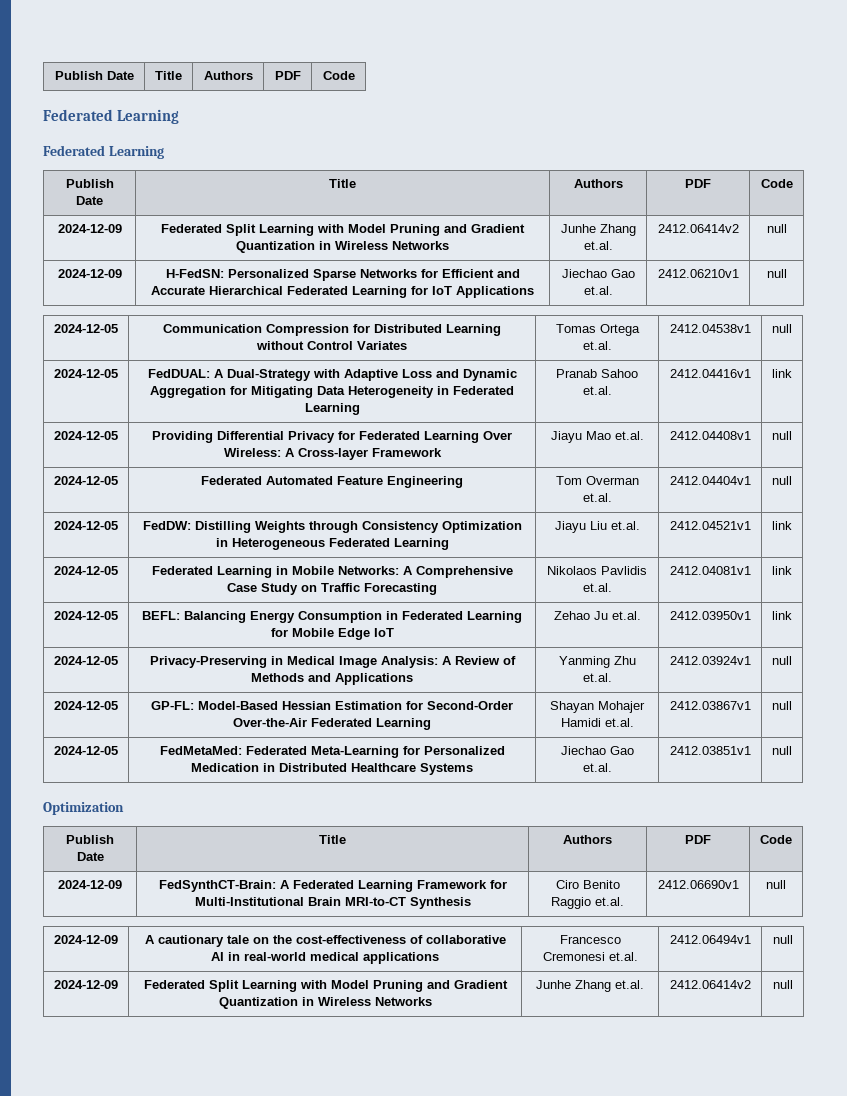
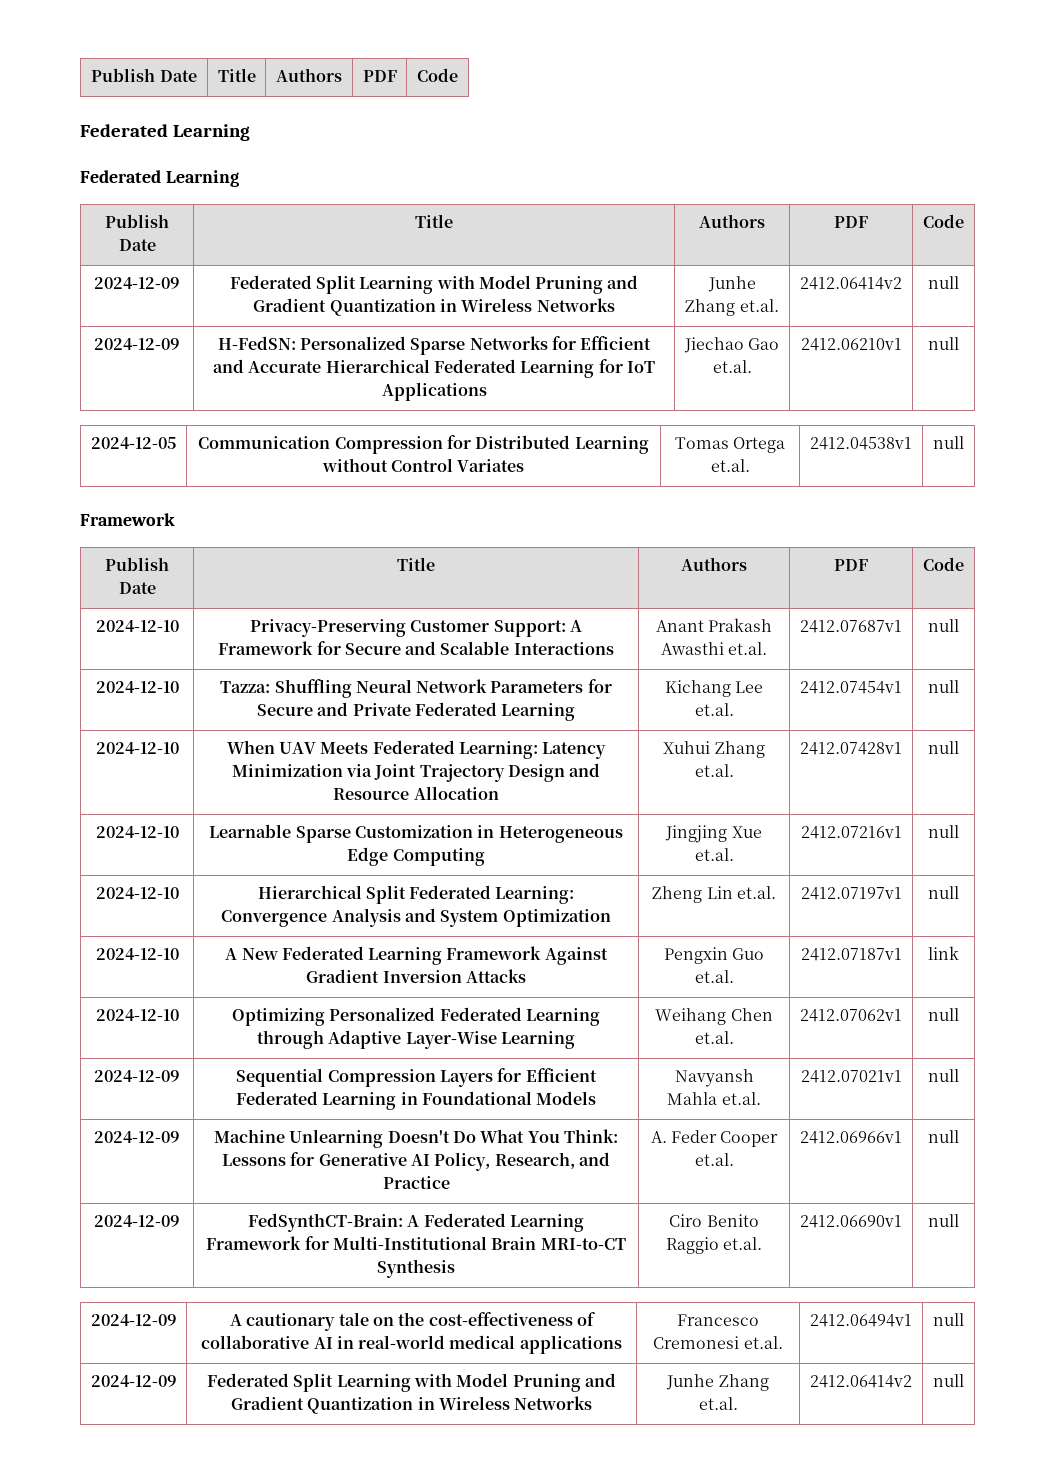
  2024-12-05 | Communication Compression for Distributed Learning without Control Variates | Tomas Ortega et.al. | 2412.04538v1 | null
- 2024-12-05 | FedDUAL: A Dual-Strategy with Adaptive Loss and Dynamic Aggregation for Mitigating Data Heterogeneity in Federated Learning | Pranab Sahoo et.al. | 2412.04416v1 | link
- 2024-12-05 | Providing Differential Privacy for Federated Learning Over Wireless: A Cross-layer Framework | Jiayu Mao et.al. | 2412.04408v1 | null
- 2024-12-05 | Federated Automated Feature Engineering | Tom Overman et.al. | 2412.04404v1 | null
- 2024-12-05 | FedDW: Distilling Weights through Consistency Optimization in Heterogeneous Federated Learning | Jiayu Liu et.al. | 2412.04521v1 | link
- 2024-12-05 | Federated Learning in Mobile Networks: A Comprehensive Case Study on Traffic Forecasting | Nikolaos Pavlidis et.al. | 2412.04081v1 | link
- 2024-12-05 | BEFL: Balancing Energy Consumption in Federated Learning for Mobile Edge IoT | Zehao Ju et.al. | 2412.03950v1 | link
- 2024-12-05 | Privacy-Preserving in Medical Image Analysis: A Review of Methods and Applications | Yanming Zhu et.al. | 2412.03924v1 | null
- 2024-12-05 | GP-FL: Model-Based Hessian Estimation for Second-Order Over-the-Air Federated Learning | Shayan Mohajer Hamidi et.al. | 2412.03867v1 | null
- 2024-12-05 | FedMetaMed: Federated Meta-Learning for Personalized Medication in Distributed Healthcare Systems | Jiechao Gao et.al. | 2412.03851v1 | null
- Optimization
+ Framework
  Publish Date | Title | Authors | PDF | Code
+ 2024-12-10 | Privacy-Preserving Customer Support: A Framework for Secure and Scalable Interactions | Anant Prakash Awasthi et.al. | 2412.07687v1 | null
+ 2024-12-10 | Tazza: Shuffling Neural Network Parameters for Secure and Private Federated Learning | Kichang Lee et.al. | 2412.07454v1 | null
+ 2024-12-10 | When UAV Meets Federated Learning: Latency Minimization via Joint Trajectory Design and Resource Allocation | Xuhui Zhang et.al. | 2412.07428v1 | null
+ 2024-12-10 | Learnable Sparse Customization in Heterogeneous Edge Computing | Jingjing Xue et.al. | 2412.07216v1 | null
+ 2024-12-10 | Hierarchical Split Federated Learning: Convergence Analysis and System Optimization | Zheng Lin et.al. | 2412.07197v1 | null
+ 2024-12-10 | A New Federated Learning Framework Against Gradient Inversion Attacks | Pengxin Guo et.al. | 2412.07187v1 | link
+ 2024-12-10 | Optimizing Personalized Federated Learning through Adaptive Layer-Wise Learning | Weihang Chen et.al. | 2412.07062v1 | null
+ 2024-12-09 | Sequential Compression Layers for Efficient Federated Learning in Foundational Models | Navyansh Mahla et.al. | 2412.07021v1 | null
+ 2024-12-09 | Machine Unlearning Doesn't Do What You Think: Lessons for Generative AI Policy, Research, and Practice | A. Feder Cooper et.al. | 2412.06966v1 | null

